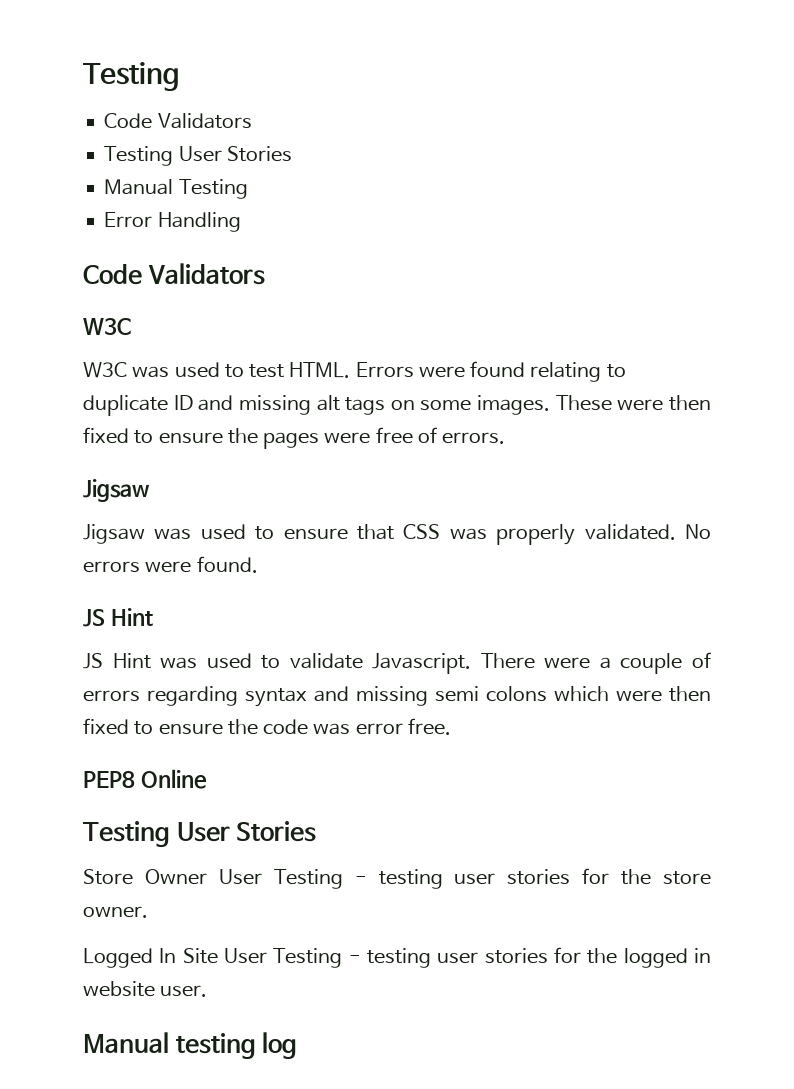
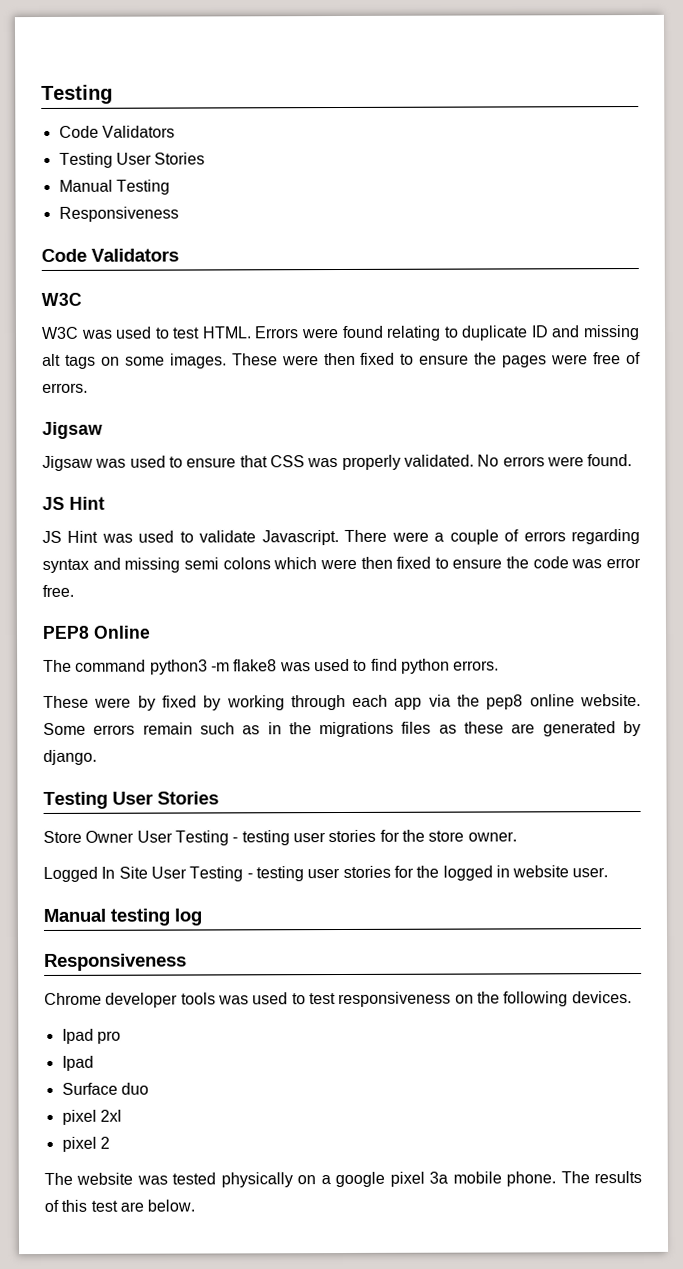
  Manual Testing
- Error Handling
+ Responsiveness
+ The command python3 -m flake8 was used to find python errors.
+ These were by fixed by working through each app via the pep8 online website. Some errors remain such as in the migrations files as these are generated by django.
  Manual testing log
+ Responsiveness
+ Chrome developer tools was used to test responsiveness on the following devices.
+ Ipad pro
+ Ipad
+ Surface duo
+ pixel 2xl
+ pixel 2
+ The website was tested physically on a google pixel 3a mobile phone. The results of this test are below.

